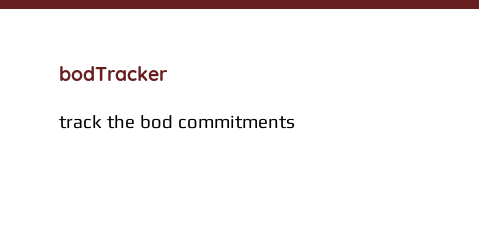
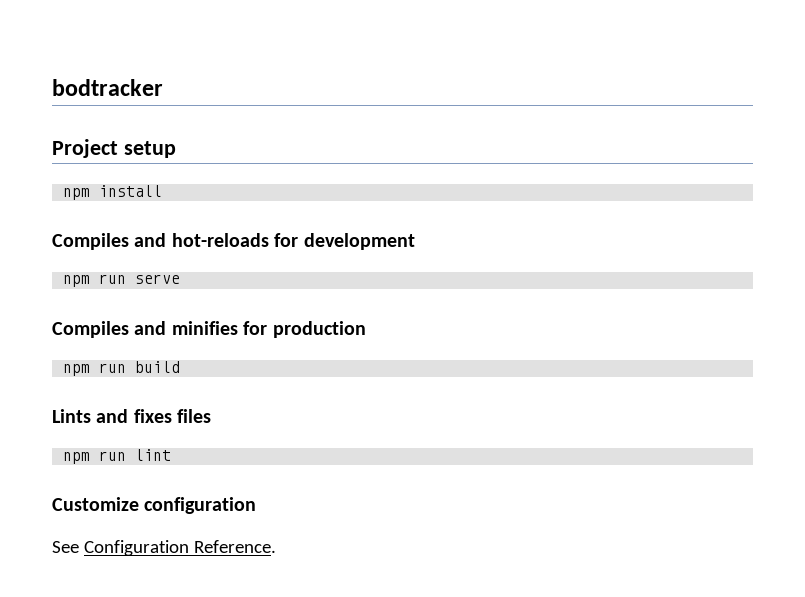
- bodTracker
- track the bod commitments
+ bodtracker
+ Project setup
+ npm install
+ Compiles and hot-reloads for development
+ npm run serve
+ Compiles and minifies for production
+ npm run build
+ Lints and fixes files
+ npm run lint
+ Customize configuration
+ See Configuration Reference.

